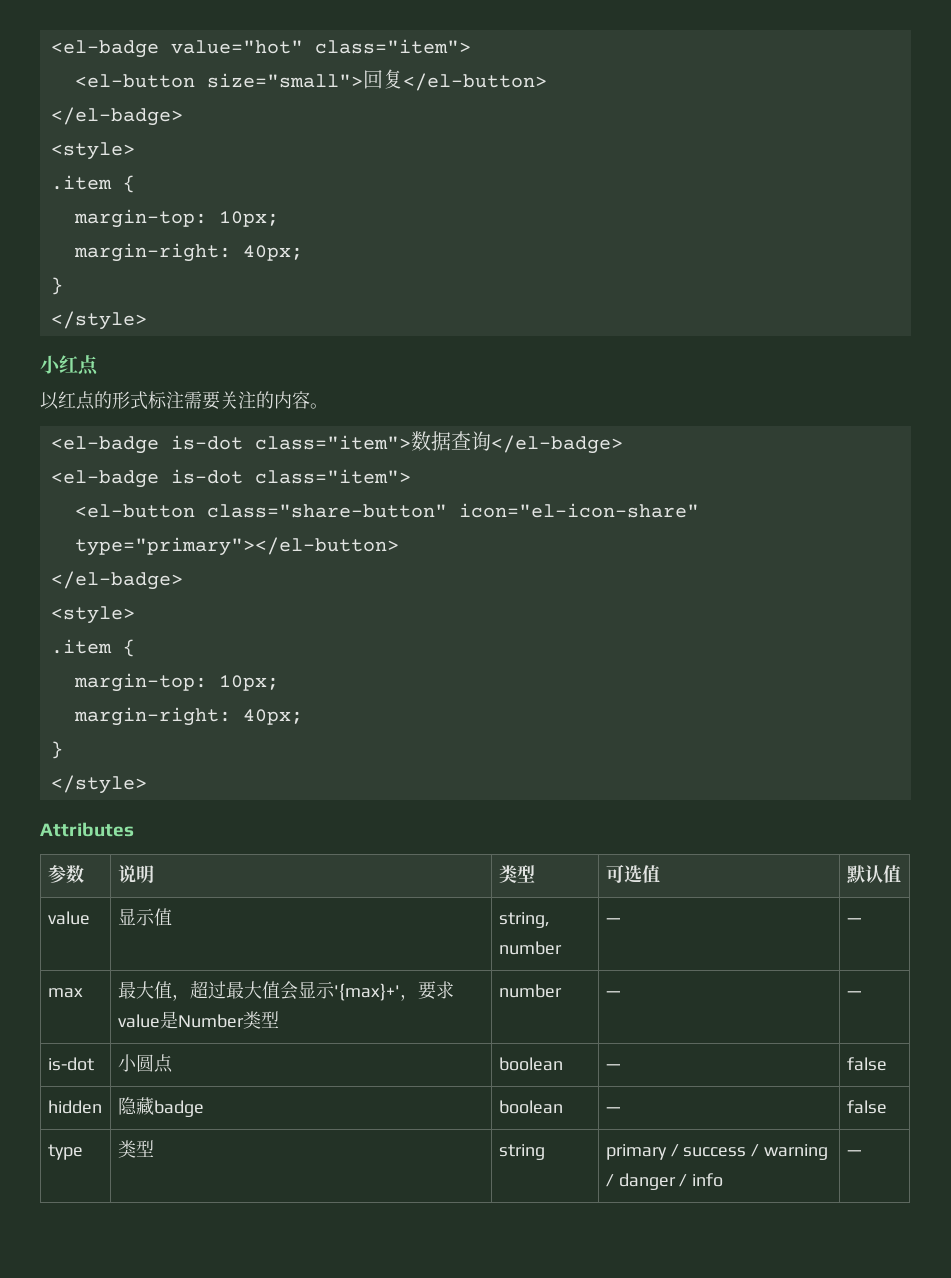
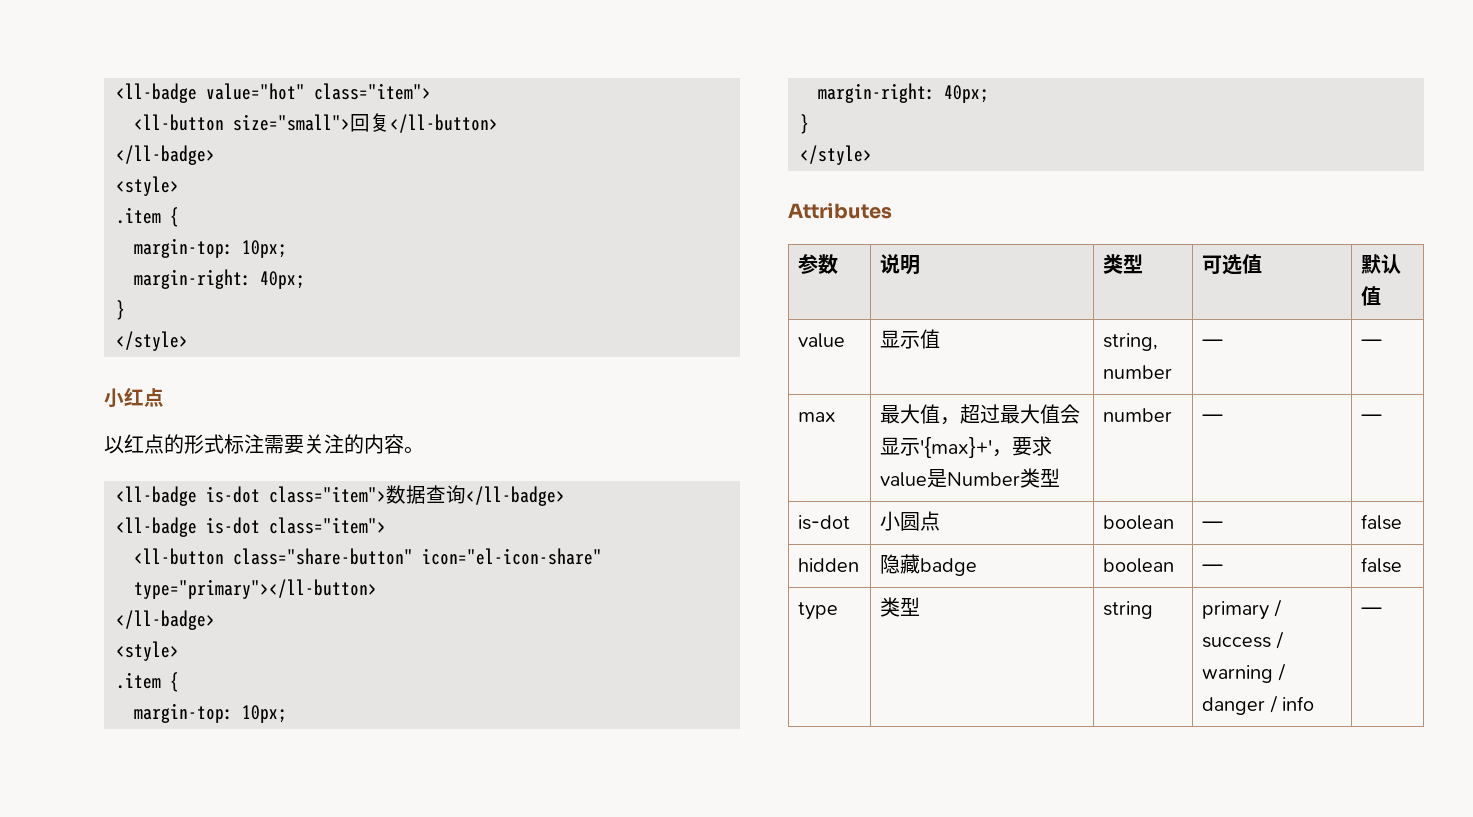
- <el-badge value="hot" class="item">
+ <ll-badge value="hot" class="item">
- <el-button size="small">回复</el-button>
- </el-badge>
+ <ll-button size="small">回复</ll-button>
+ </ll-badge>
- <el-badge is-dot class="item">数据查询</el-badge>
- <el-badge is-dot class="item">
+ <ll-badge is-dot class="item">数据查询</ll-badge>
+ <ll-badge is-dot class="item">
- <el-button class="share-button" icon="el-icon-share" type="primary"></el-button>
- </el-badge>
+ <ll-button class="share-button" icon="el-icon-share" type="primary"></ll-button>
+ </ll-badge>

